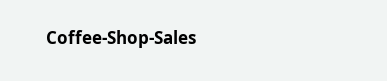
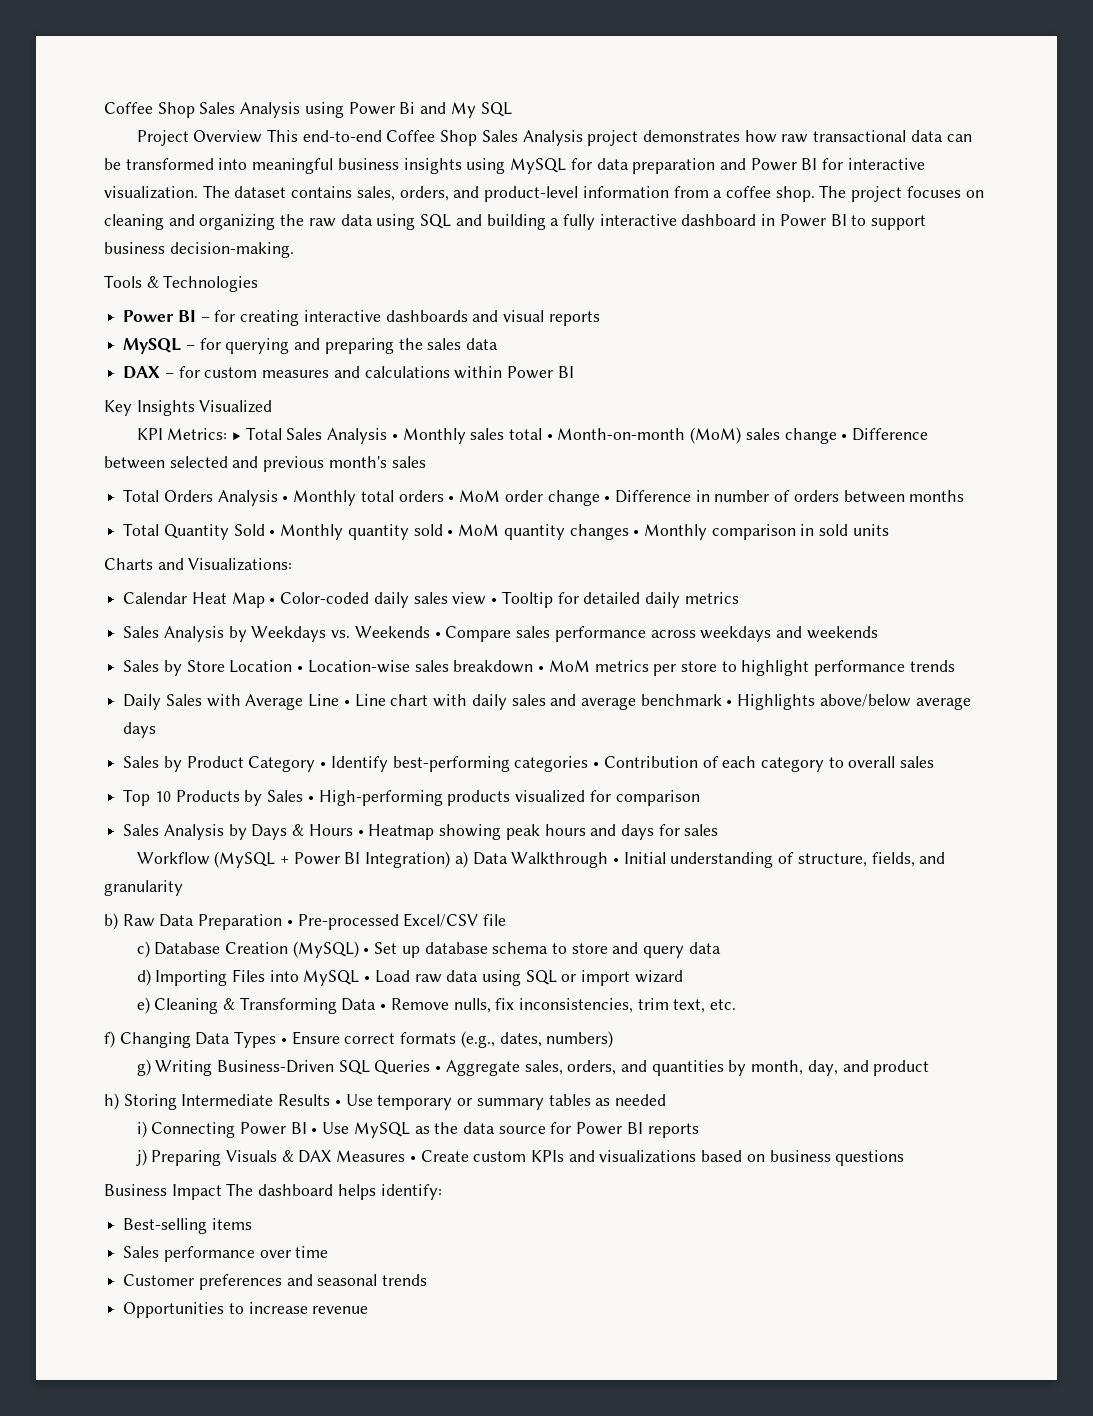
- Coffee-Shop-Sales
+ Coffee Shop Sales Analysis using Power Bi and My SQL
+ Project Overview This end-to-end Coffee Shop Sales Analysis project demonstrates how raw transactional data can be transformed into meaningful business insights using MySQL for data preparation and Power BI for interactive visualization. The dataset contains sales, orders, and product-level information from a coffee shop. The project focuses on cleaning and organizing the raw data using SQL and building a fully interactive dashboard in Power BI to support business decision-making.
+ Tools & Technologies
+ Power BI – for creating interactive dashboards and visual reports
+ MySQL – for querying and preparing the sales data
+ DAX – for custom measures and calculations within Power BI
+ Key Insights Visualized
+ KPI Metrics: ▶ Total Sales Analysis • Monthly sales total • Month-on-month (MoM) sales change • Difference between selected and previous month's sales
+ Total Orders Analysis • Monthly total orders • MoM order change • Difference in number of orders between months
+ Total Quantity Sold • Monthly quantity sold • MoM quantity changes • Monthly comparison in sold units
+ Charts and Visualizations:
+ Calendar Heat Map • Color-coded daily sales view • Tooltip for detailed daily metrics
+ Sales Analysis by Weekdays vs. Weekends • Compare sales performance across weekdays and weekends
+ Sales by Store Location • Location-wise sales breakdown • MoM metrics per store to highlight performance trends
+ Daily Sales with Average Line • Line chart with daily sales and average benchmark • Highlights above/below average days
+ Sales by Product Category • Identify best-performing categories • Contribution of each category to overall sales
+ Top 10 Products by Sales • High-performing products visualized for comparison
+ Sales Analysis by Days & Hours • Heatmap showing peak hours and days for sales
+ Workflow (MySQL + Power BI Integration) a) Data Walkthrough • Initial understanding of structure, fields, and granularity
+ b) Raw Data Preparation • Pre-processed Excel/CSV file
+ c) Database Creation (MySQL) • Set up database schema to store and query data
+ d) Importing Files into MySQL • Load raw data using SQL or import wizard
+ e) Cleaning & Transforming Data • Remove nulls, fix inconsistencies, trim text, etc.
+ f) Changing Data Types • Ensure correct formats (e.g., dates, numbers)
+ g) Writing Business-Driven SQL Queries • Aggregate sales, orders, and quantities by month, day, and product
+ h) Storing Intermediate Results • Use temporary or summary tables as needed
+ i) Connecting Power BI • Use MySQL as the data source for Power BI reports
+ j) Preparing Visuals & DAX Measures • Create custom KPIs and visualizations based on business questions
+ Business Impact The dashboard helps identify:
+ Best-selling items
+ Sales performance over time
+ Customer preferences and seasonal trends
+ Opportunities to increase revenue

